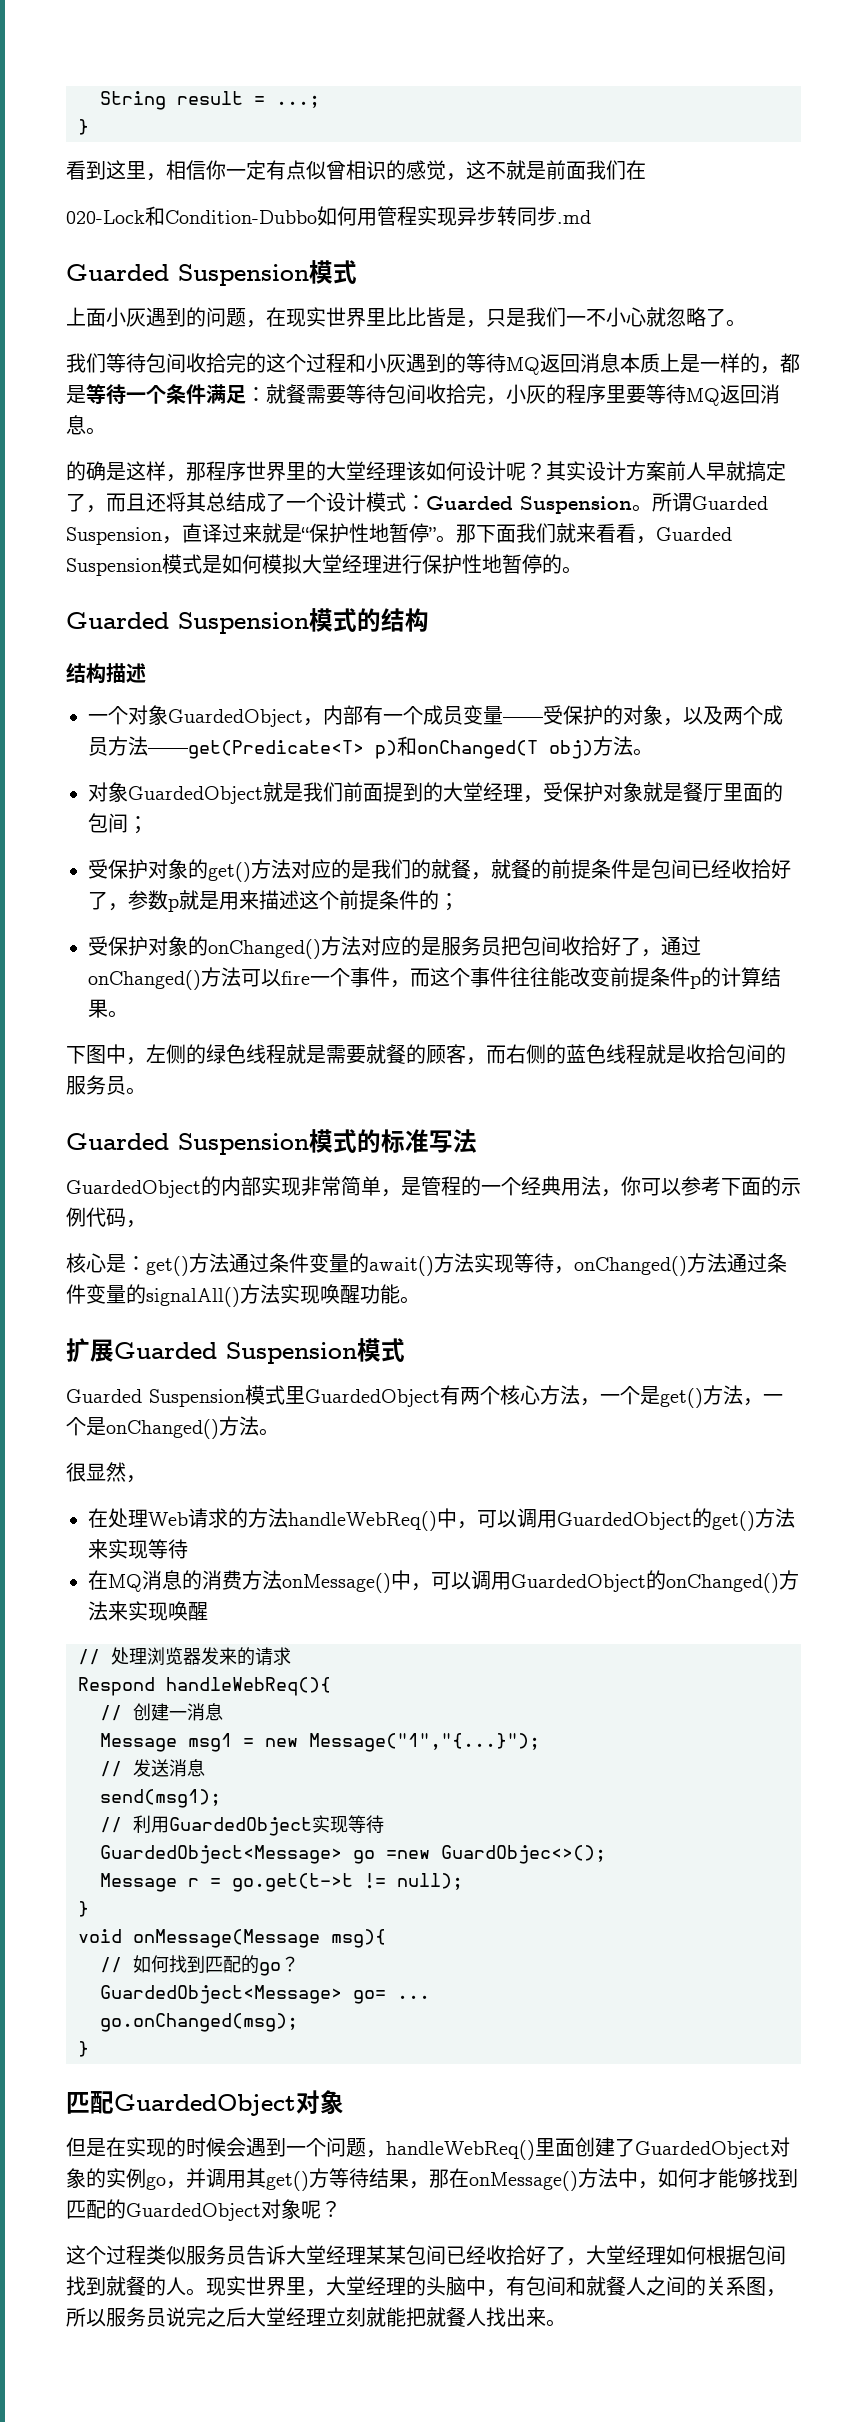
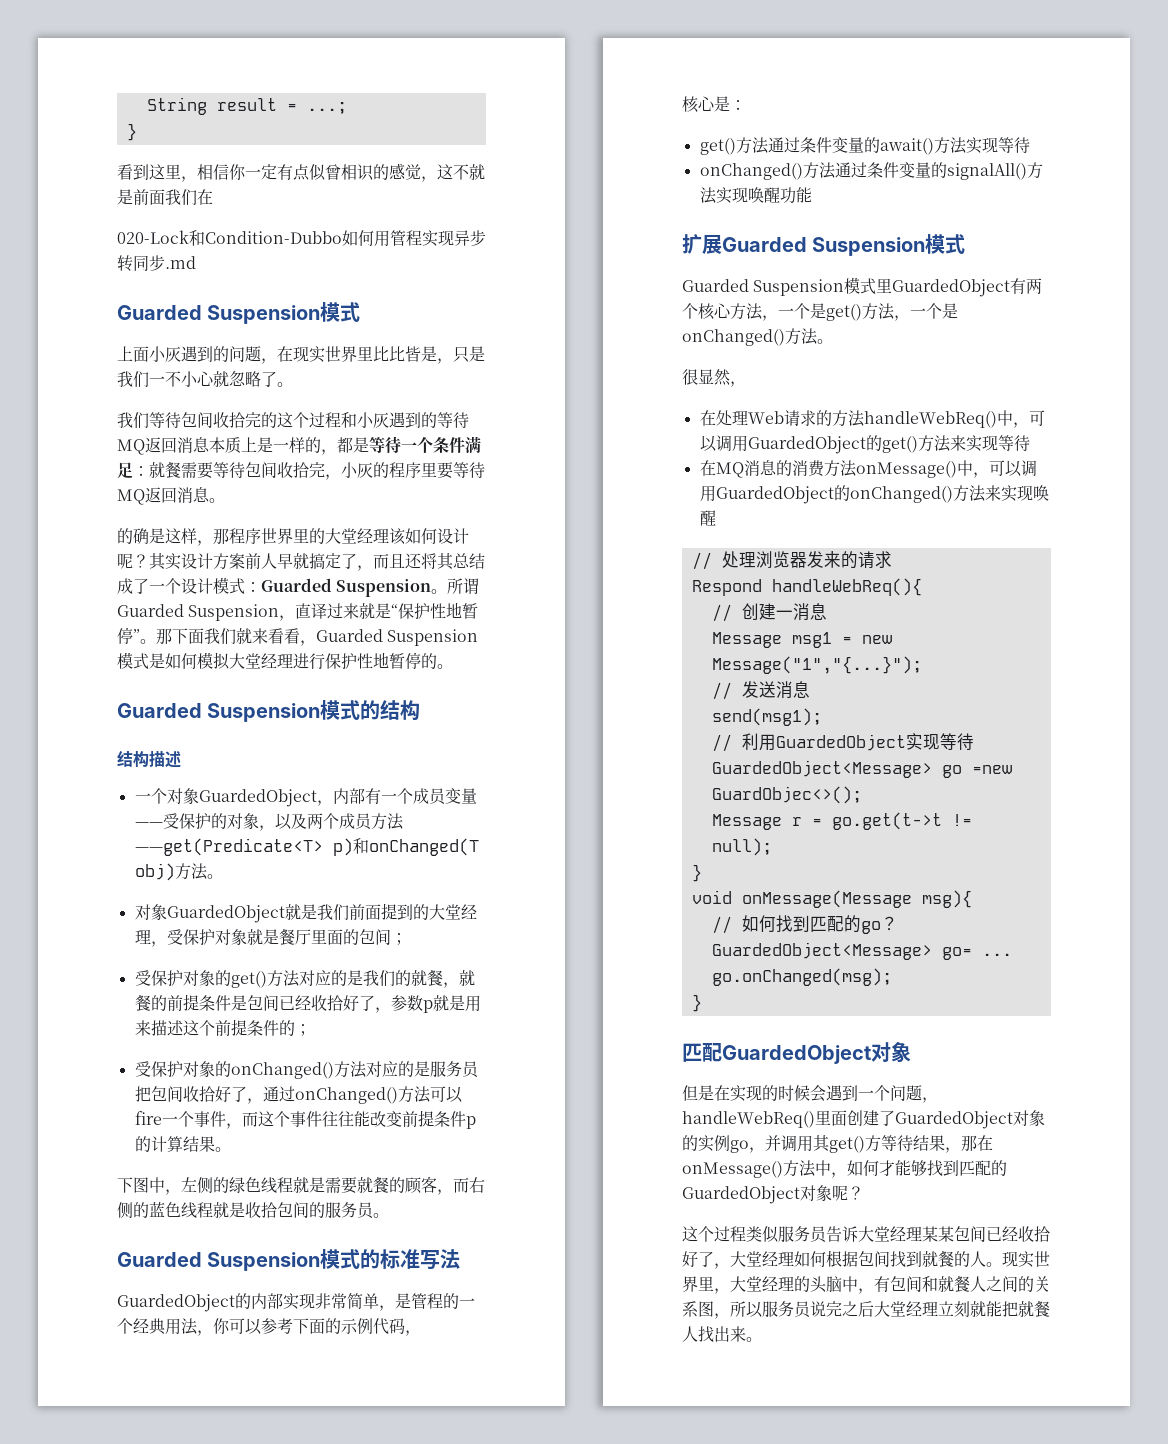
- 核心是：get()方法通过条件变量的await()方法实现等待，onChanged()方法通过条件变量的signalAll()方法实现唤醒功能。
+ 核心是：
+ get()方法通过条件变量的await()方法实现等待
+ onChanged()方法通过条件变量的signalAll()方法实现唤醒功能

